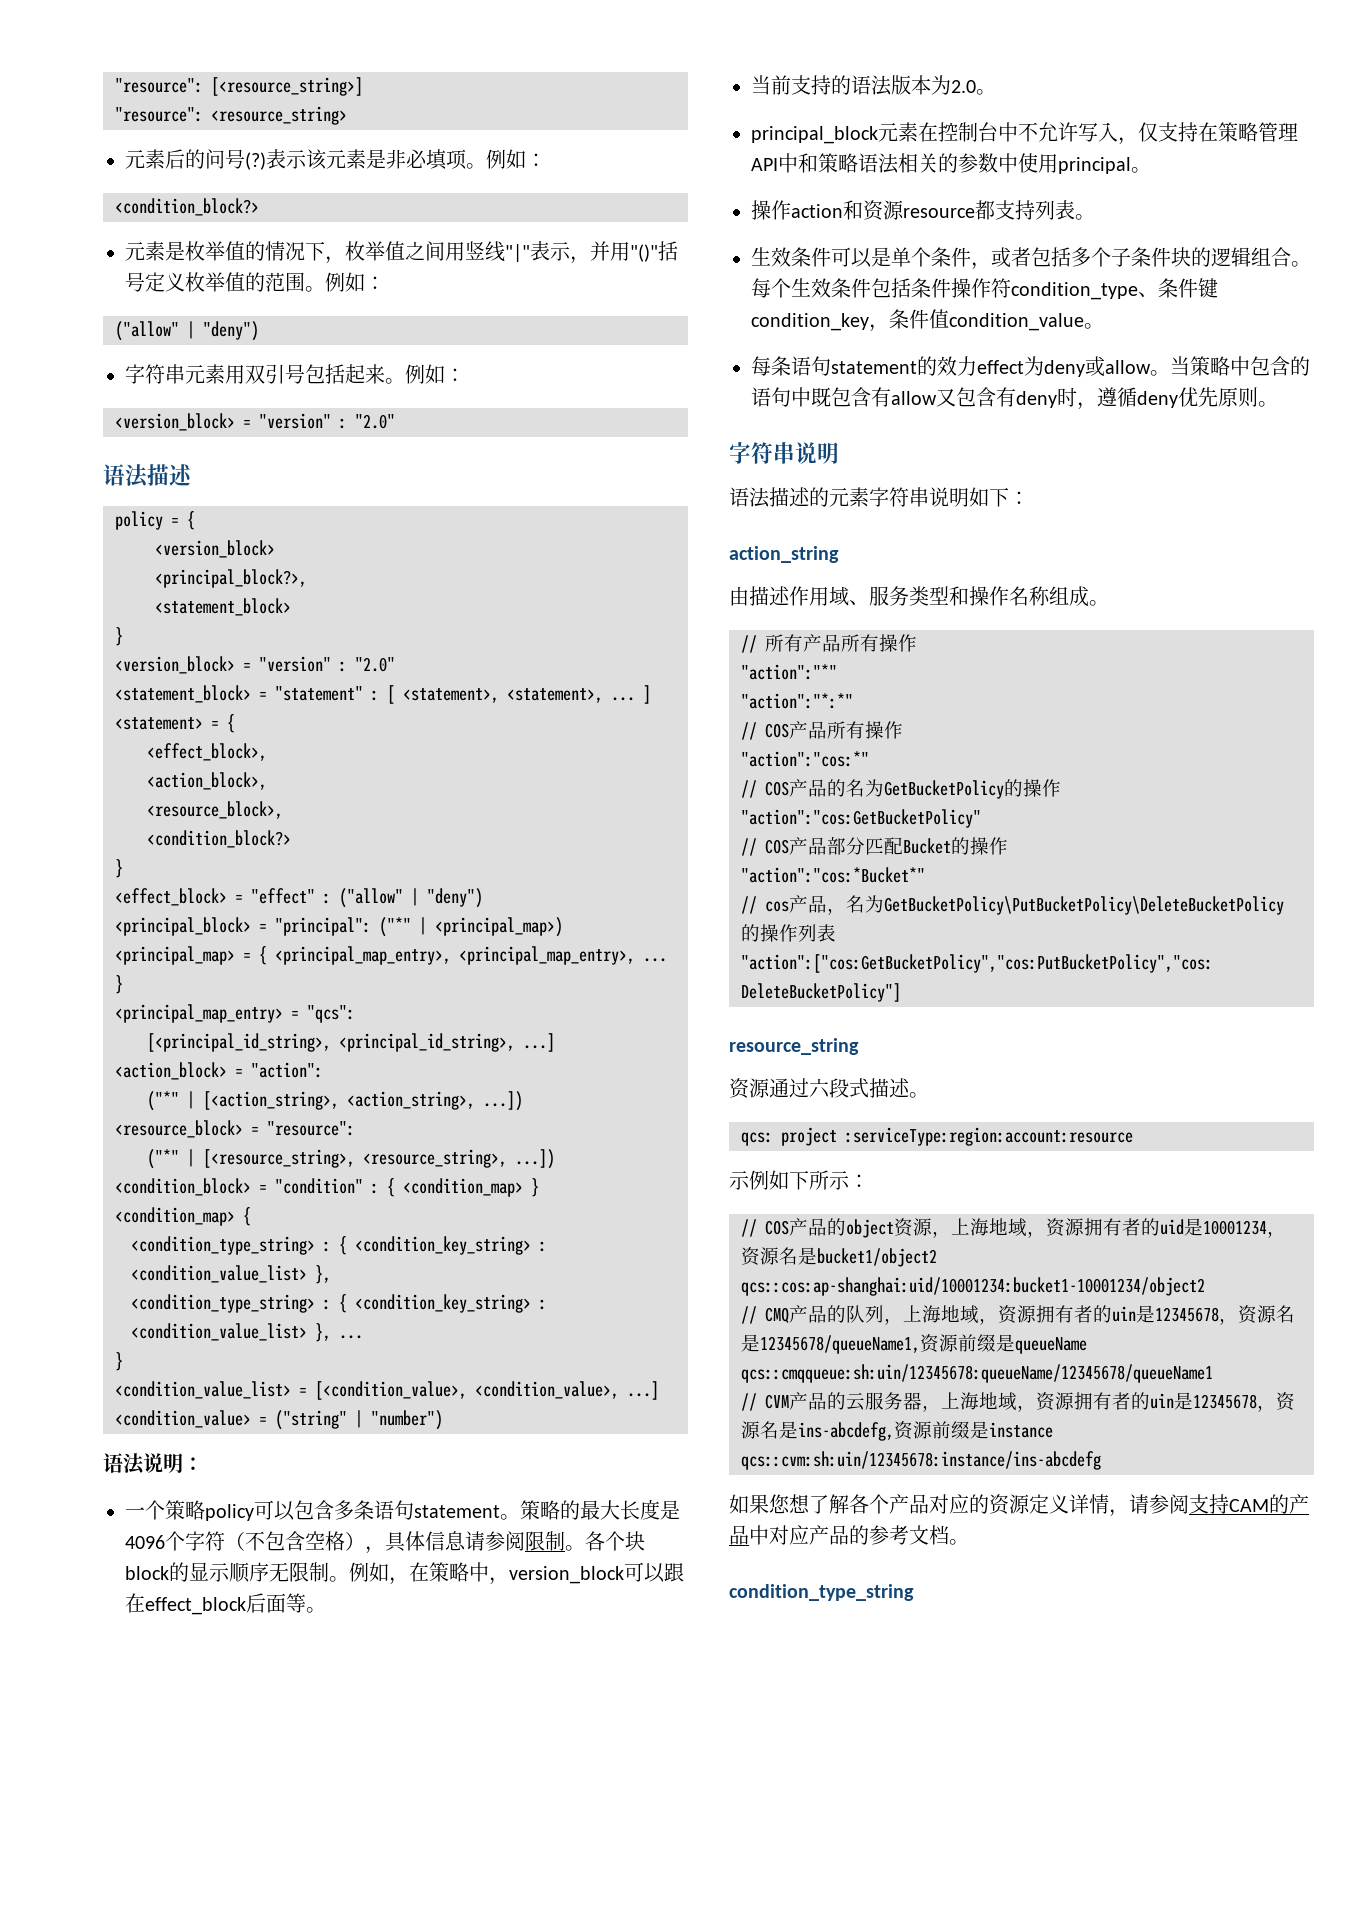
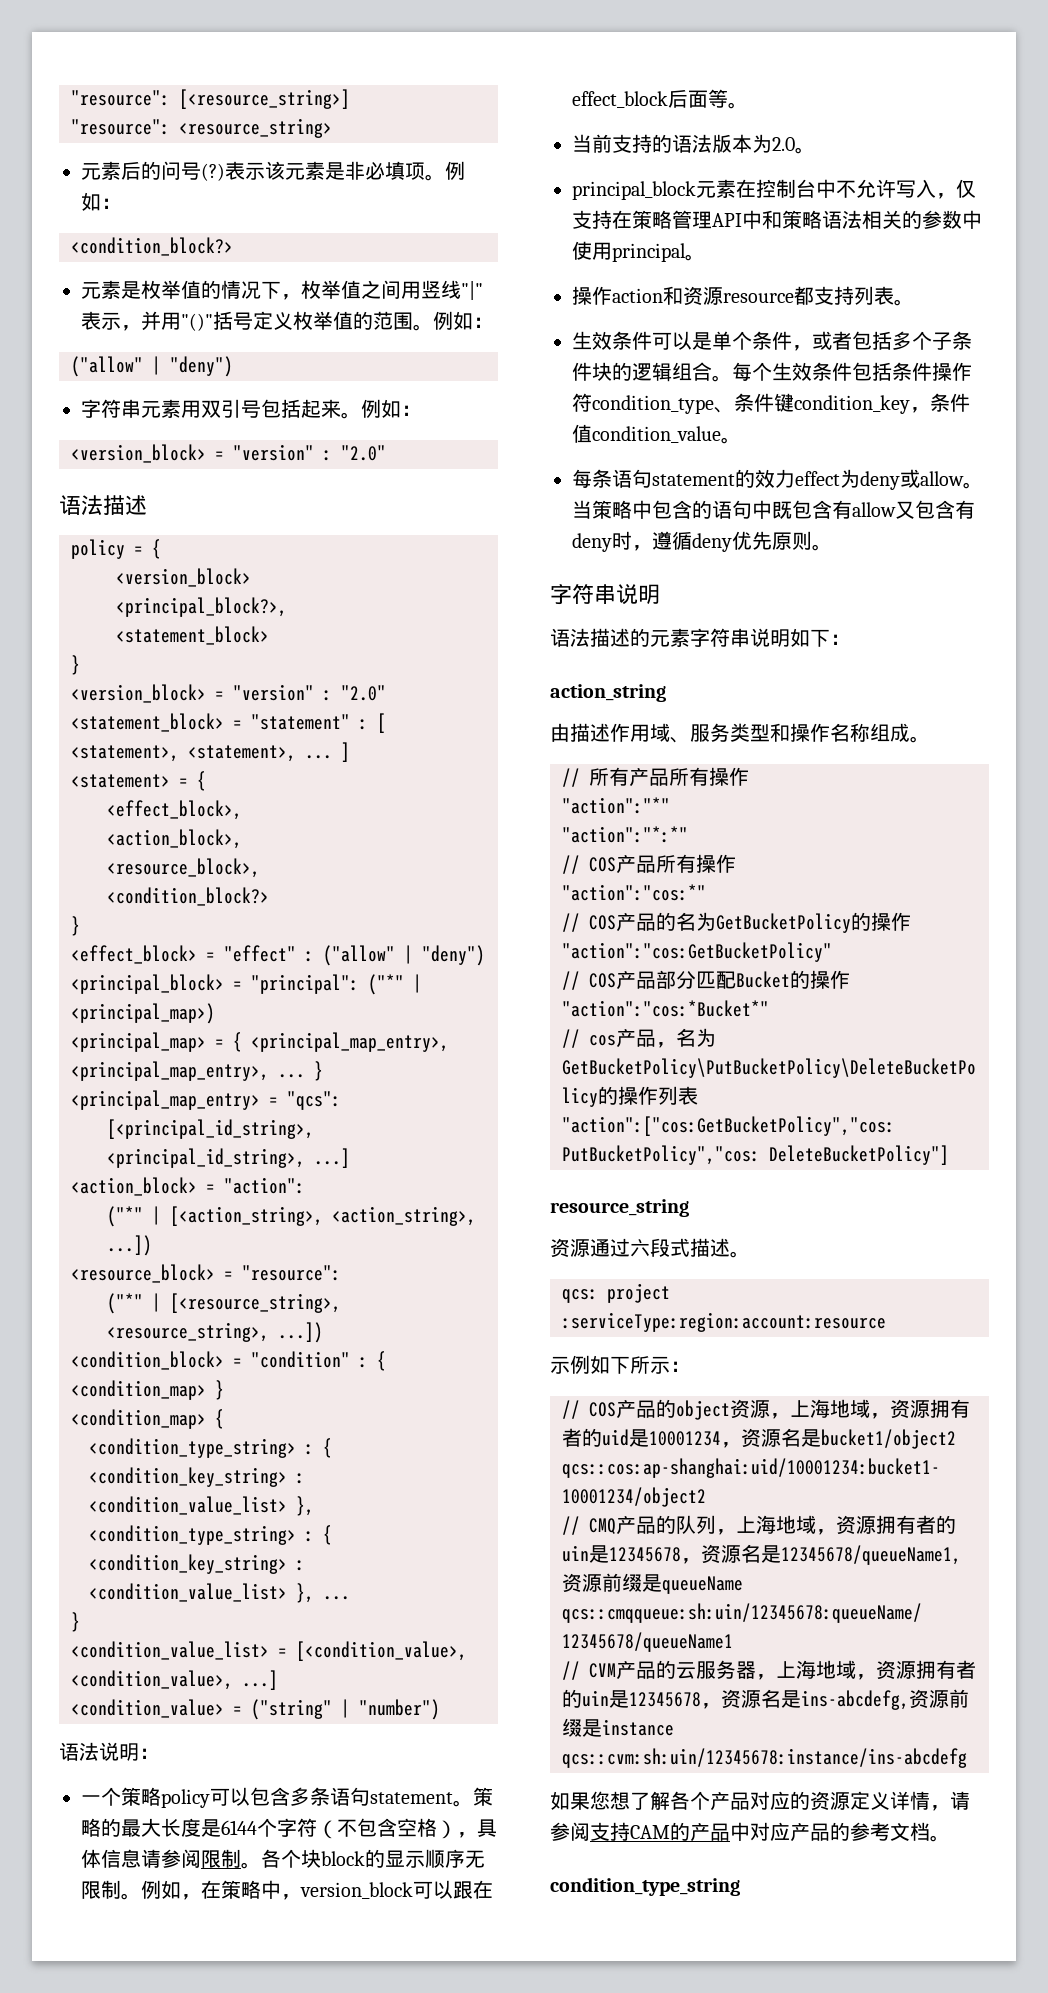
- 策略的最大长度是4096个字符（不包含空格），具体信息请参阅限制。
+ 策略的最大长度是6144个字符（不包含空格），具体信息请参阅限制。

